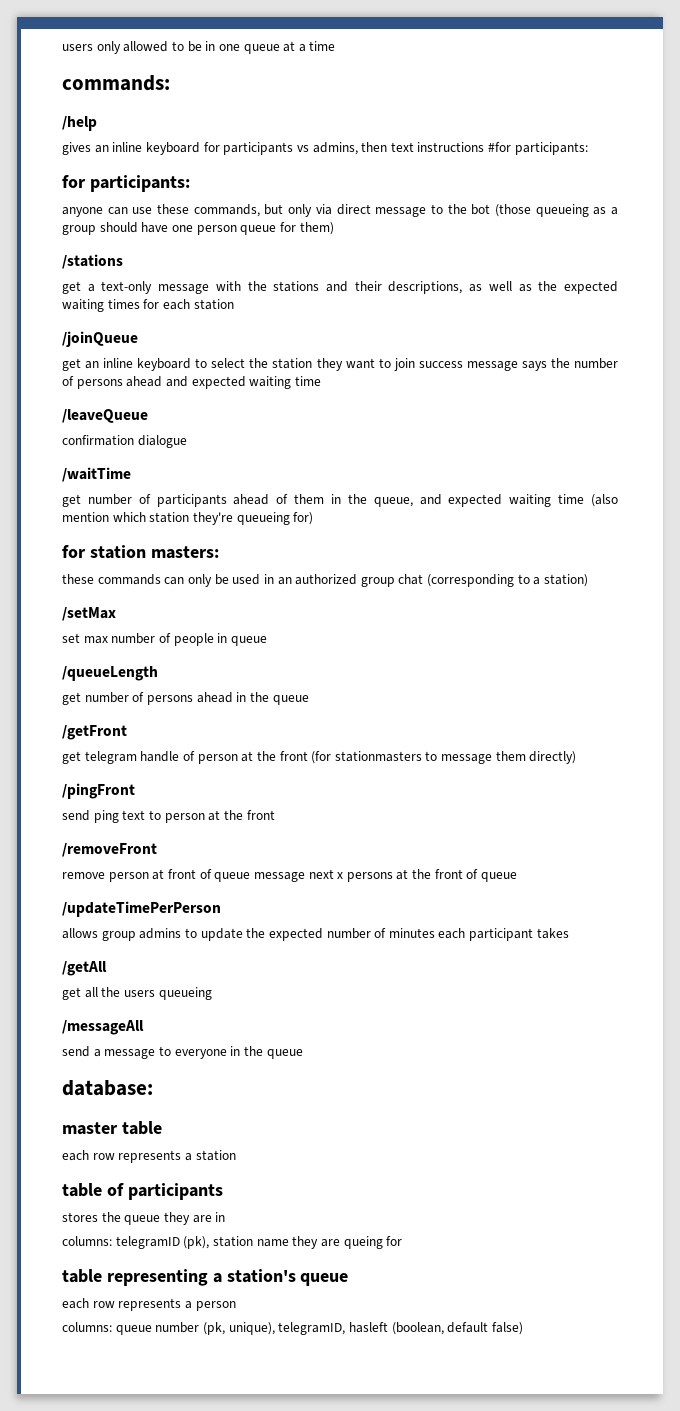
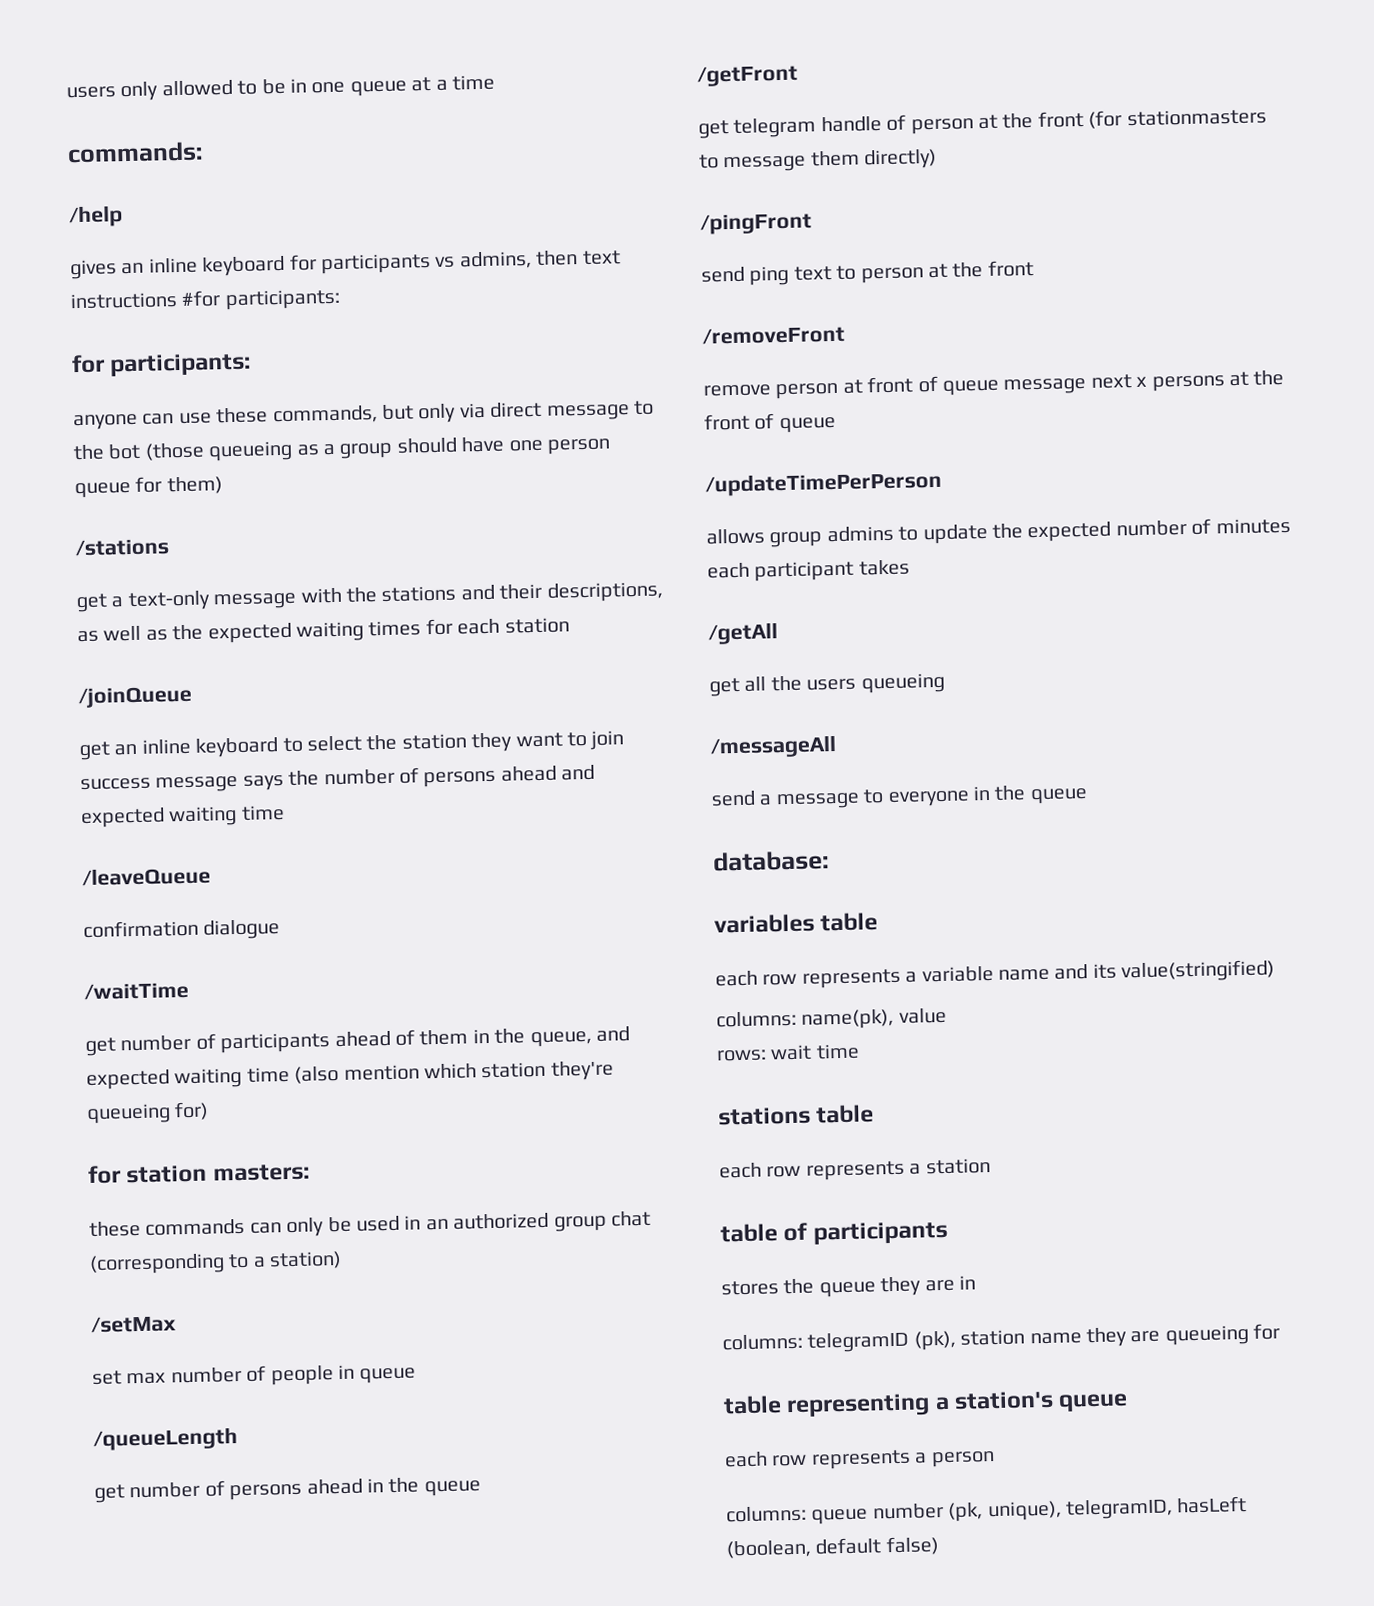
- master table
+ variables table
+ each row represents a variable name and its value(stringified)
+ columns: name(pk), value
+ rows: wait time
+ stations table
- columns: telegramID (pk), station name they are queing for
+ columns: telegramID (pk), station name they are queueing for
- columns: queue number (pk, unique), telegramID, hasleft (boolean, default false)
+ columns: queue number (pk, unique), telegramID, hasLeft (boolean, default false)

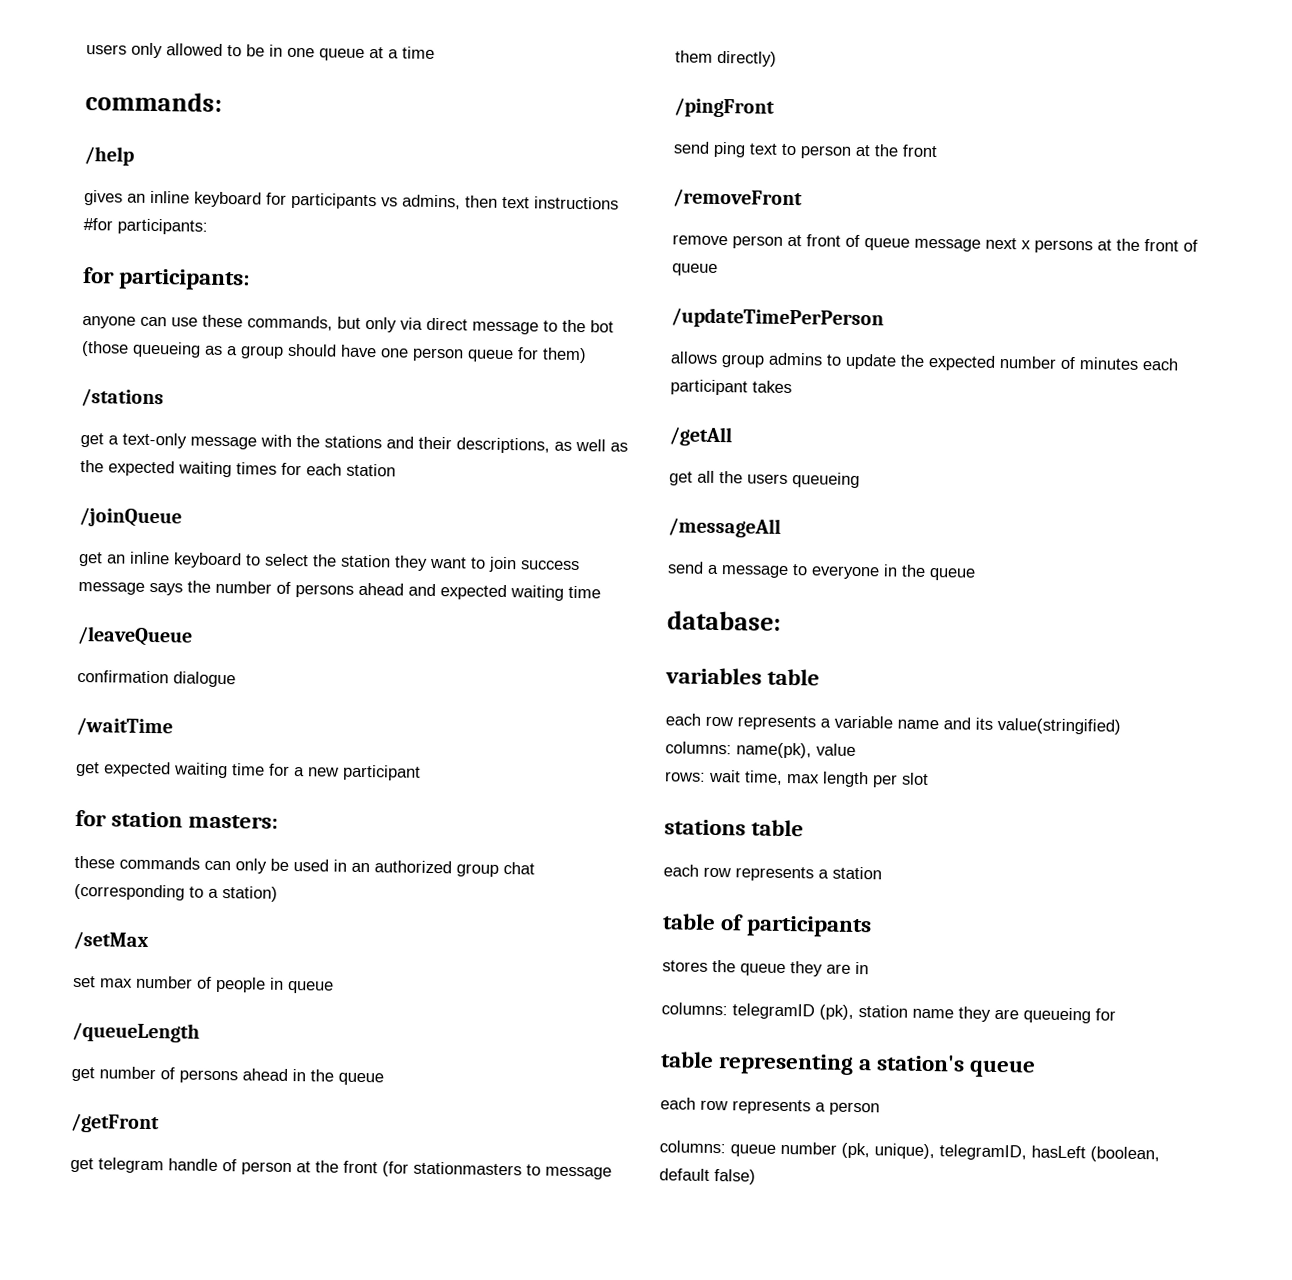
- get number of participants ahead of them in the queue, and expected waiting time (also mention which station they're queueing for)
+ get expected waiting time for a new participant
- rows: wait time
+ rows: wait time, max length per slot

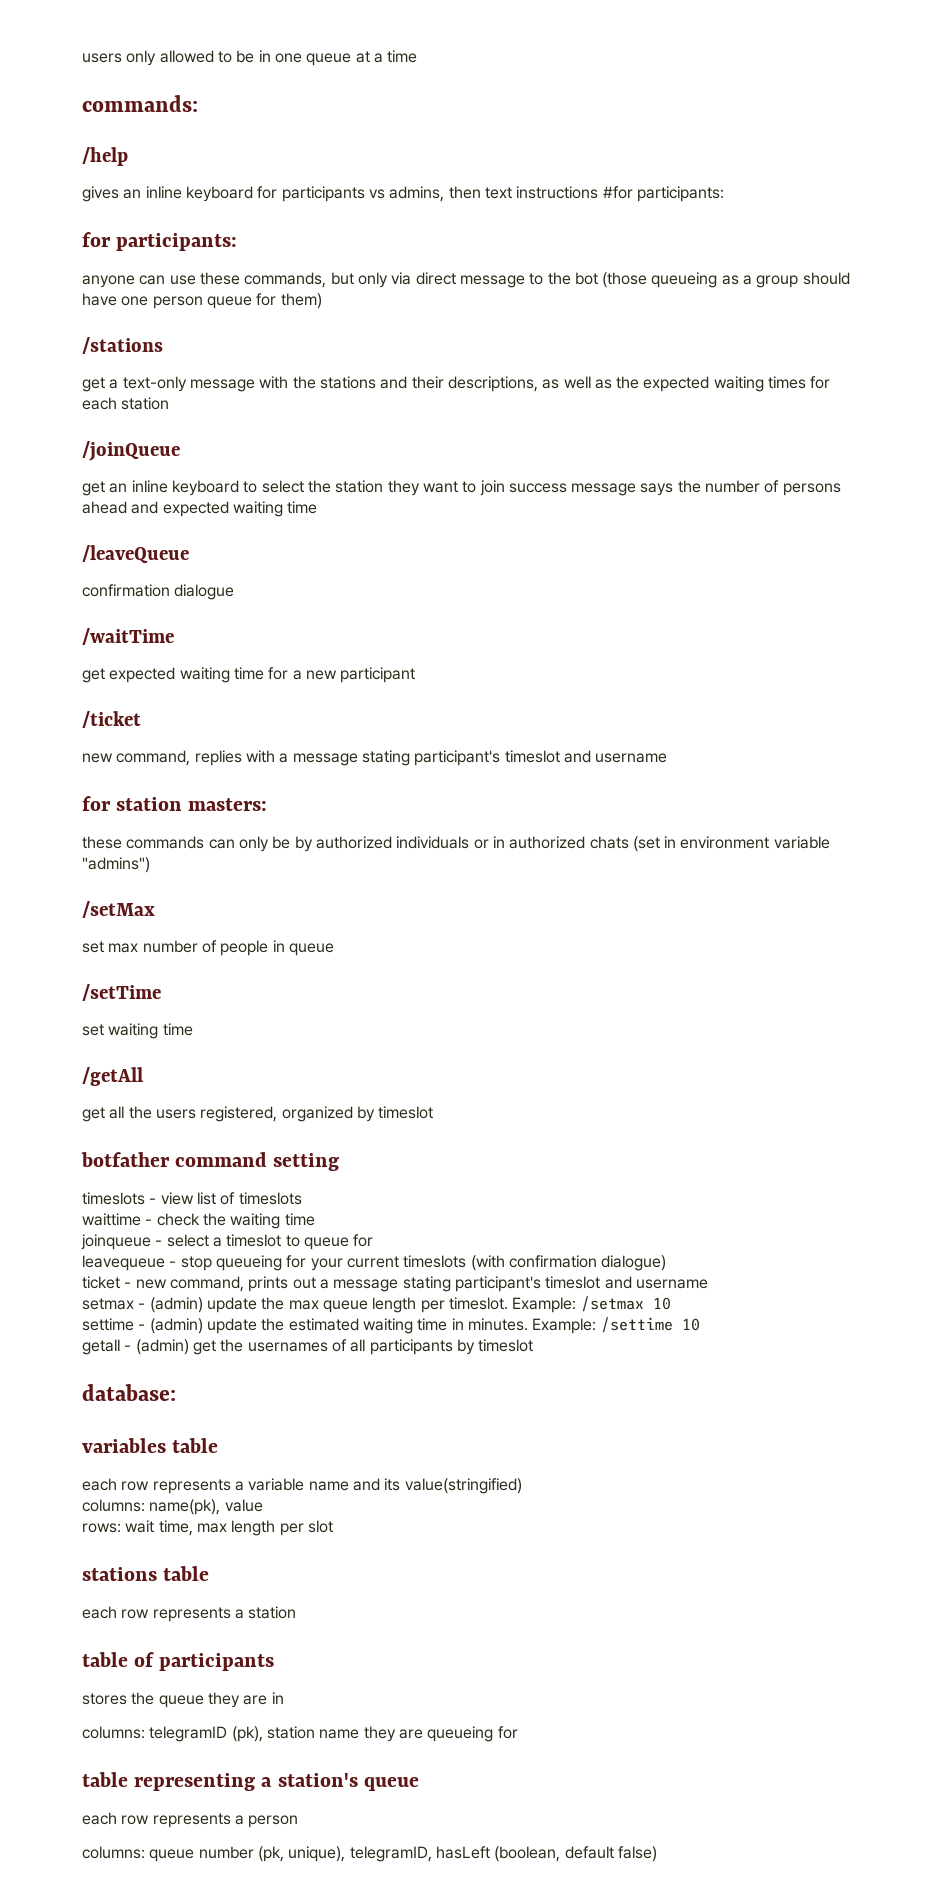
+ /ticket
+ new command, replies with a message stating participant's timeslot and username
- these commands can only be used in an authorized group chat (corresponding to a station)
+ these commands can only be by authorized individuals or in authorized chats (set in environment variable "admins")
- /queueLength
- get number of persons ahead in the queue
- /getFront
- get telegram handle of person at the front (for stationmasters to message them directly)
- /pingFront
- send ping text to person at the front
- /removeFront
- remove person at front of queue message next x persons at the front of queue
- /updateTimePerPerson
- allows group admins to update the expected number of minutes each participant takes
+ /setTime
+ set waiting time
- get all the users queueing
- /messageAll
- send a message to everyone in the queue
+ get all the users registered, organized by timeslot
+ botfather command setting
+ timeslots - view list of timeslots
+ waittime - check the waiting time
+ joinqueue - select a timeslot to queue for
+ leavequeue - stop queueing for your current timeslots (with confirmation dialogue)
+ ticket - new command, prints out a message stating participant's timeslot and username
+ setmax - (admin) update the max queue length per timeslot. Example: /setmax 10
+ settime - (admin) update the estimated waiting time in minutes. Example: /settime 10
+ getall - (admin) get the usernames of all participants by timeslot

